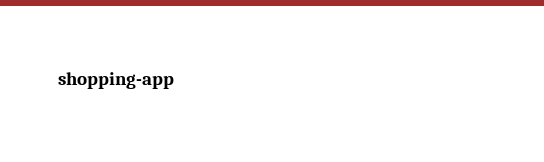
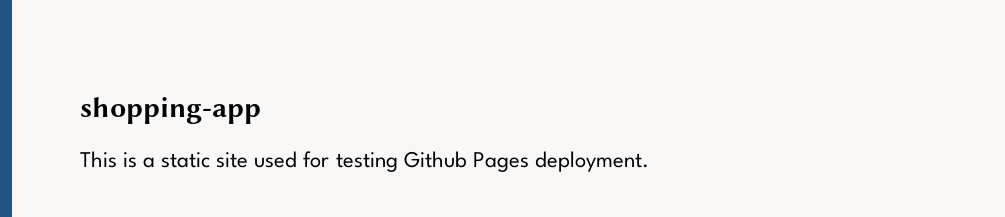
+ This is a static site used for testing Github Pages deployment.

